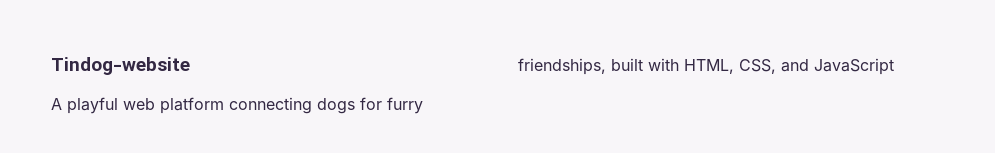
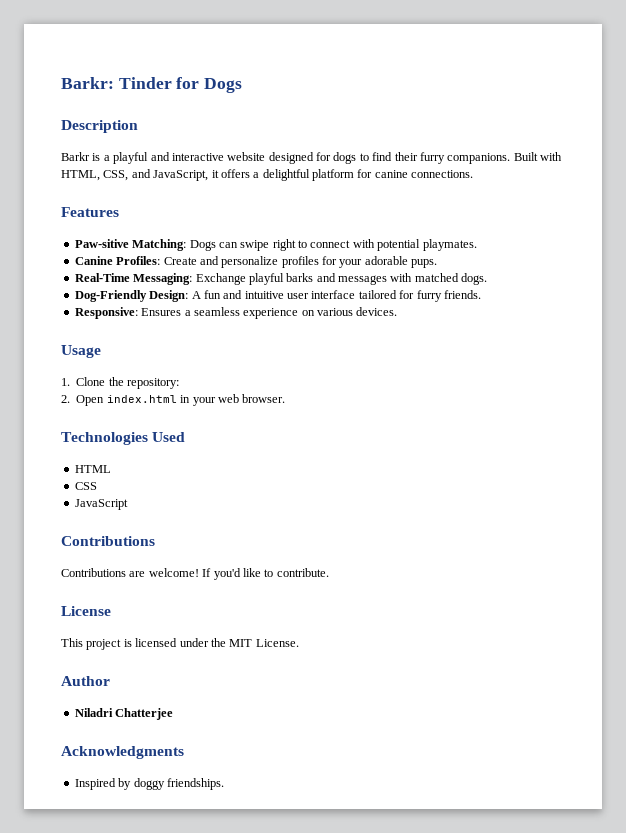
- Tindog-website
- A playful web platform connecting dogs for furry friendships, built with HTML, CSS, and JavaScript
+ Barkr: Tinder for Dogs
+ Description
+ Barkr is a playful and interactive website designed for dogs to find their furry companions. Built with HTML, CSS, and JavaScript, it offers a delightful platform for canine connections.
+ Features
+ Paw-sitive Matching: Dogs can swipe right to connect with potential playmates.
+ Canine Profiles: Create and personalize profiles for your adorable pups.
+ Real-Time Messaging: Exchange playful barks and messages with matched dogs.
+ Dog-Friendly Design: A fun and intuitive user interface tailored for furry friends.
+ Responsive: Ensures a seamless experience on various devices.
+ Usage
+ 1. Clone the repository:
+ 2. Open index.html in your web browser.
+ Technologies Used
+ HTML
+ CSS
+ JavaScript
+ Contributions
+ Contributions are welcome! If you'd like to contribute.
+ License
+ This project is licensed under the MIT License.
+ Author
+ Niladri Chatterjee
+ Acknowledgments
+ Inspired by doggy friendships.

